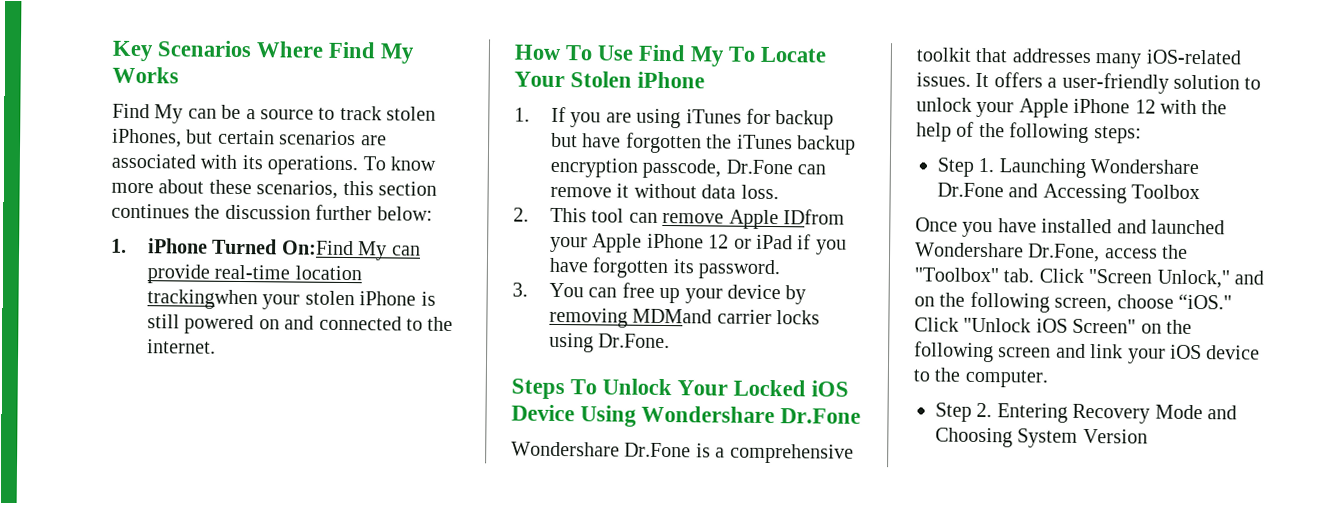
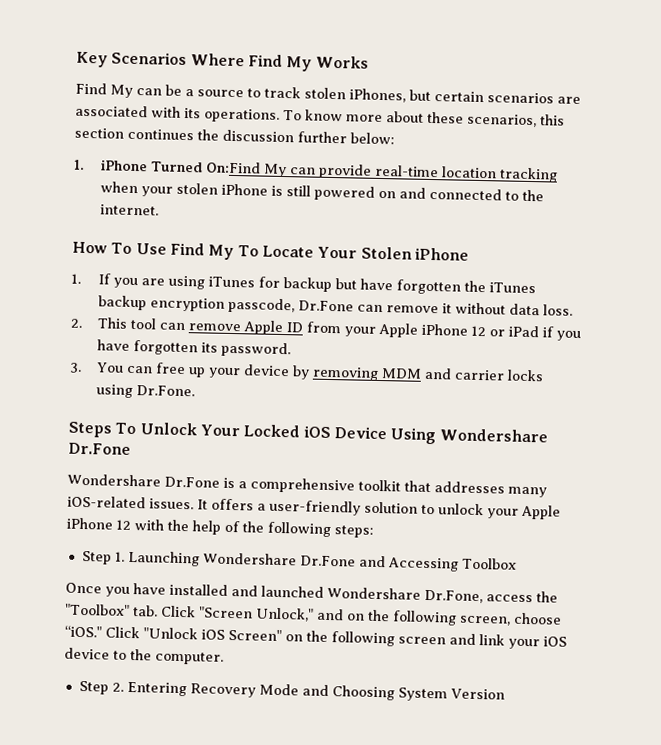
- 1. iPhone Turned On:Find My can provide real-time location trackingwhen your stolen iPhone is still powered on and connected to the internet.
+ 1. iPhone Turned On:Find My can provide real-time location tracking when your stolen iPhone is still powered on and connected to the internet.
- 2. This tool can remove Apple IDfrom your Apple iPhone 12 or iPad if you have forgotten its password.
+ 2. This tool can remove Apple ID from your Apple iPhone 12 or iPad if you have forgotten its password.
- 3. You can free up your device by removing MDMand carrier locks using Dr.Fone.
+ 3. You can free up your device by removing MDM and carrier locks using Dr.Fone.

